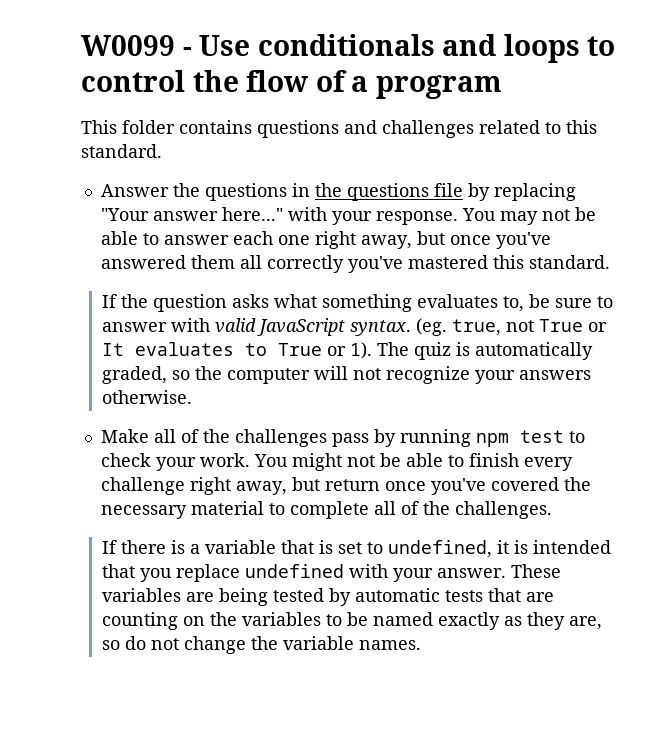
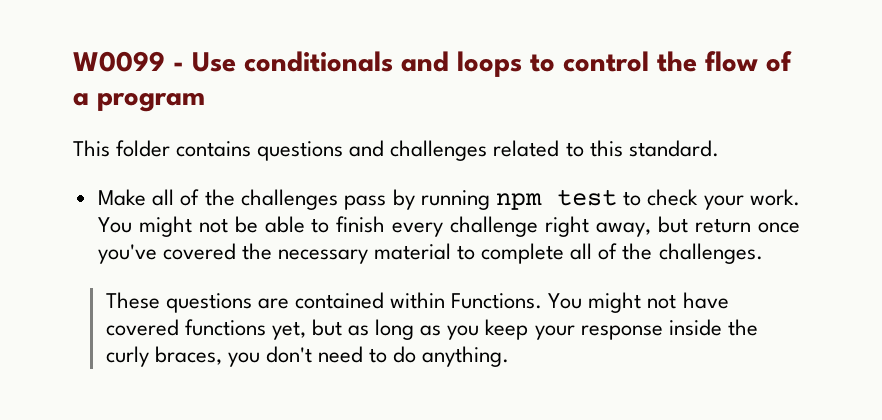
- Answer the questions in the questions file by replacing "Your answer here..." with your response. You may not be able to answer each one right away, but once you've answered them all correctly you've mastered this standard.
- If the question asks what something evaluates to, be sure to answer with valid JavaScript syntax. (eg. true, not True or It evaluates to True or 1). The quiz is automatically graded, so the computer will not recognize your answers otherwise.
- If there is a variable that is set to undefined, it is intended that you replace undefined with your answer. These variables are being tested by automatic tests that are counting on the variables to be named exactly as they are, so do not change the variable names.
+ These questions are contained within Functions. You might not have covered functions yet, but as long as you keep your response inside the curly braces, you don't need to do anything.

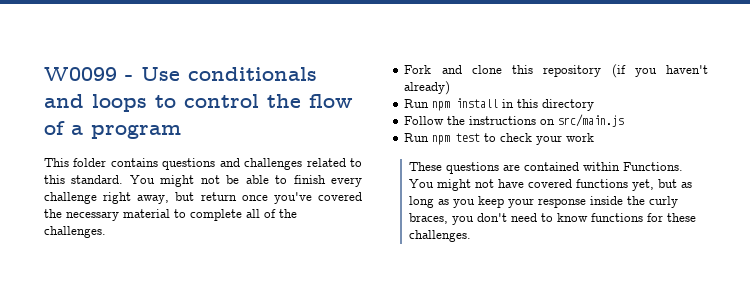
- This folder contains questions and challenges related to this standard.
- Make all of the challenges pass by running npm test to check your work. You might not be able to finish every challenge right away, but return once you've covered the necessary material to complete all of the challenges.
+ This folder contains questions and challenges related to this standard. You might not be able to finish every challenge right away, but return once you've covered the necessary material to complete all of the challenges.
+ Fork and clone this repository (if you haven't already)
+ Run npm install in this directory
+ Follow the instructions on src/main.js
+ Run npm test to check your work
- You might not have covered functions yet, but as long as you keep your response inside the curly braces, you don't need to do anything.
+ You might not have covered functions yet, but as long as you keep your response inside the curly braces, you don't need to know functions for these challenges.

